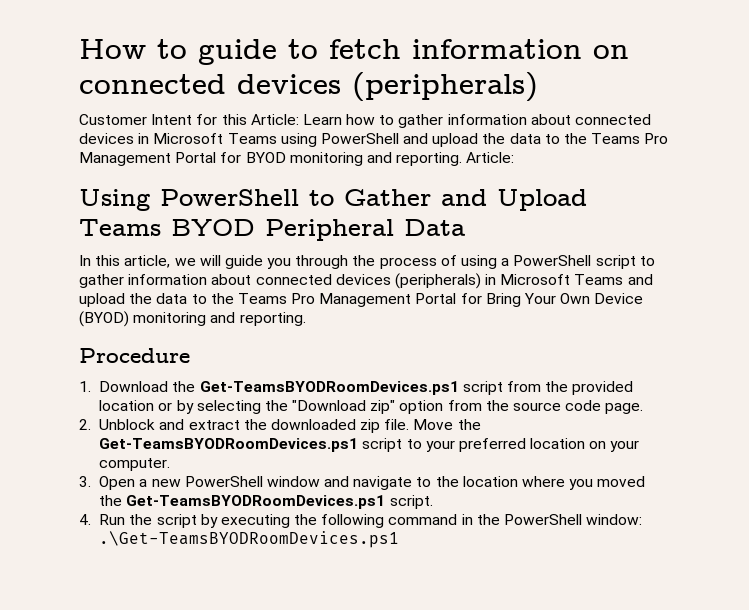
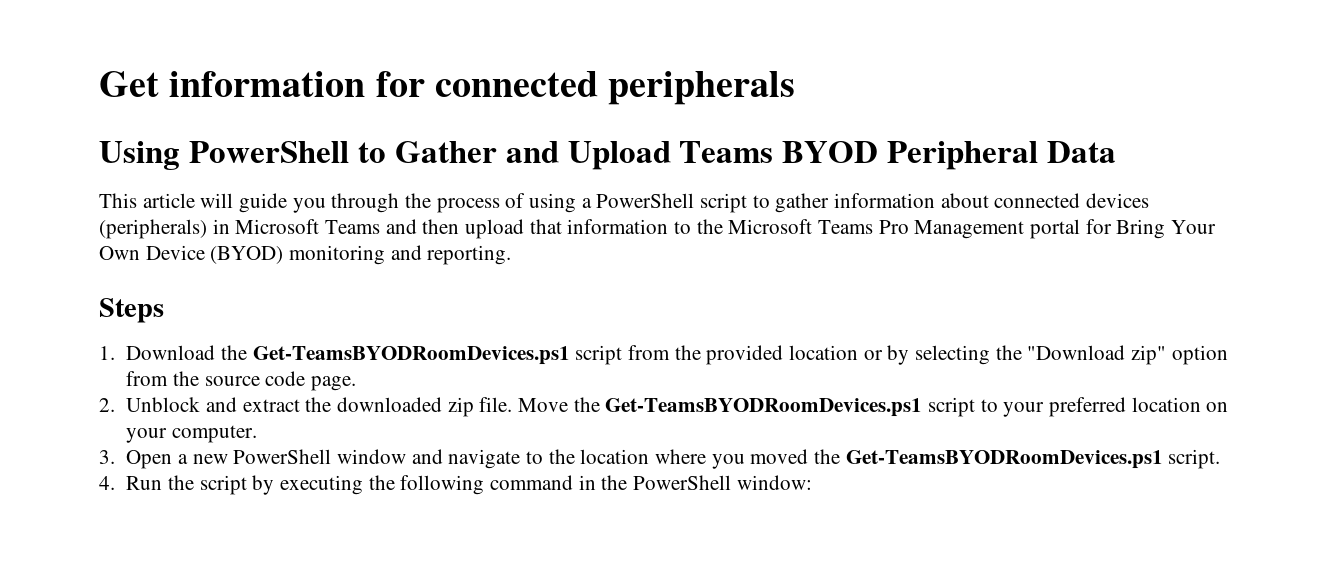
- How to guide to fetch information on connected devices (peripherals)
- Customer Intent for this Article: Learn how to gather information about connected devices in Microsoft Teams using PowerShell and upload the data to the Teams Pro Management Portal for BYOD monitoring and reporting. Article:
+ Get information for connected peripherals
- In this article, we will guide you through the process of using a PowerShell script to gather information about connected devices (peripherals) in Microsoft Teams and upload the data to the Teams Pro Management Portal for Bring Your Own Device (BYOD) monitoring and reporting.
+ This article will guide you through the process of using a PowerShell script to gather information about connected devices (peripherals) in Microsoft Teams and then upload that information to the Microsoft Teams Pro Management portal for Bring Your Own Device (BYOD) monitoring and reporting.
- Procedure
+ Steps
- 4. Run the script by executing the following command in the PowerShell window: .\Get-TeamsBYODRoomDevices.ps1
+ 4. Run the script by executing the following command in the PowerShell window:

